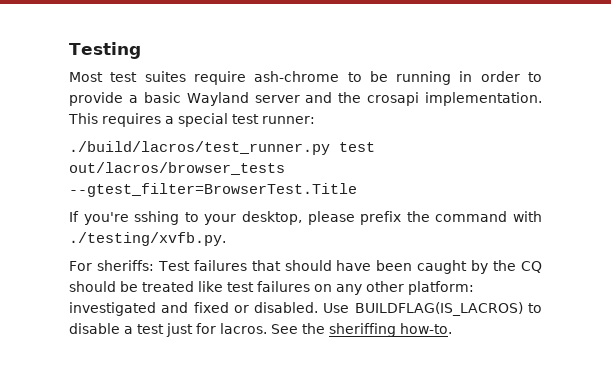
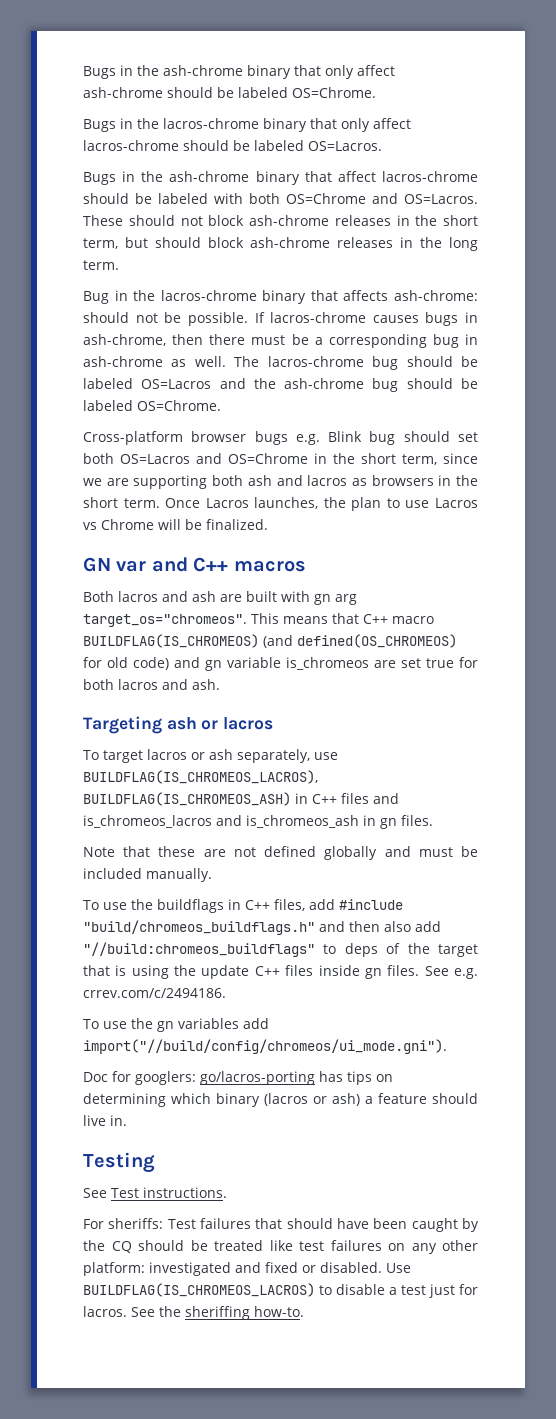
+ Bugs in the ash-chrome binary that only affect ash-chrome should be labeled OS=Chrome.
+ Bugs in the lacros-chrome binary that only affect lacros-chrome should be labeled OS=Lacros.
+ Bugs in the ash-chrome binary that affect lacros-chrome should be labeled with both OS=Chrome and OS=Lacros. These should not block ash-chrome releases in the short term, but should block ash-chrome releases in the long term.
+ Bug in the lacros-chrome binary that affects ash-chrome: should not be possible. If lacros-chrome causes bugs in ash-chrome, then there must be a corresponding bug in ash-chrome as well. The lacros-chrome bug should be labeled OS=Lacros and the ash-chrome bug should be labeled OS=Chrome.
+ Cross-platform browser bugs e.g. Blink bug should set both OS=Lacros and OS=Chrome in the short term, since we are supporting both ash and lacros as browsers in the short term. Once Lacros launches, the plan to use Lacros vs Chrome will be finalized.
+ GN var and C++ macros
+ Both lacros and ash are built with gn arg target_os="chromeos". This means that C++ macro BUILDFLAG(IS_CHROMEOS) (and defined(OS_CHROMEOS) for old code) and gn variable is_chromeos are set true for both lacros and ash.
+ Targeting ash or lacros
+ To target lacros or ash separately, use BUILDFLAG(IS_CHROMEOS_LACROS), BUILDFLAG(IS_CHROMEOS_ASH) in C++ files and is_chromeos_lacros and is_chromeos_ash in gn files.
+ Note that these are not defined globally and must be included manually.
+ To use the buildflags in C++ files, add #include "build/chromeos_buildflags.h" and then also add "//build:chromeos_buildflags" to deps of the target that is using the update C++ files inside gn files. See e.g. crrev.com/c/2494186.
+ To use the gn variables add import("//build/config/chromeos/ui_mode.gni").
+ Doc for googlers: go/lacros-porting has tips on determining which binary (lacros or ash) a feature should live in.
  Testing
- Most test suites require ash-chrome to be running in order to provide a basic Wayland server and the crosapi implementation. This requires a special test runner:
- ./build/lacros/test_runner.py test out/lacros/browser_tests --gtest_filter=BrowserTest.Title
- If you're sshing to your desktop, please prefix the command with ./testing/xvfb.py.
+ See Test instructions.
- Use BUILDFLAG(IS_LACROS) to disable a test just for lacros.
+ Use BUILDFLAG(IS_CHROMEOS_LACROS) to disable a test just for lacros.

